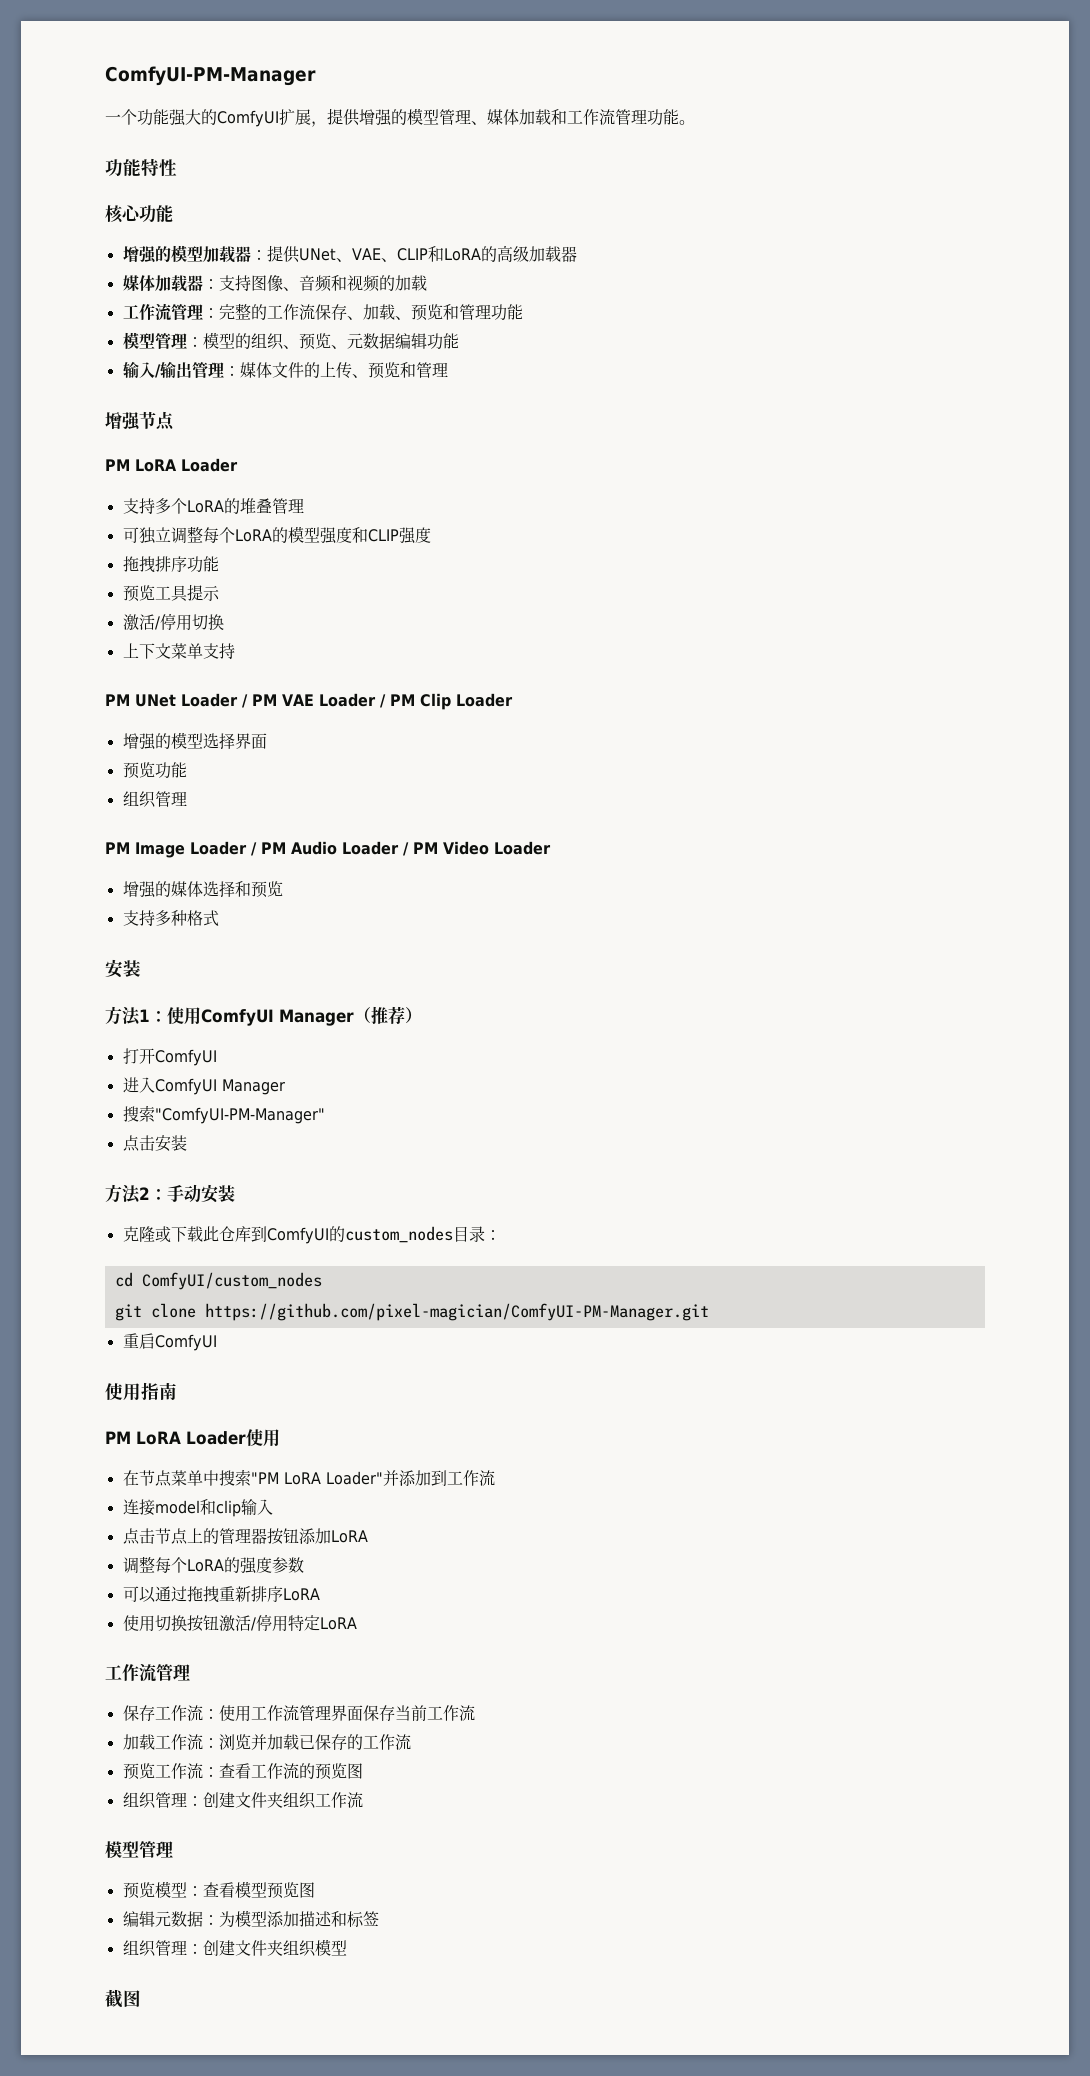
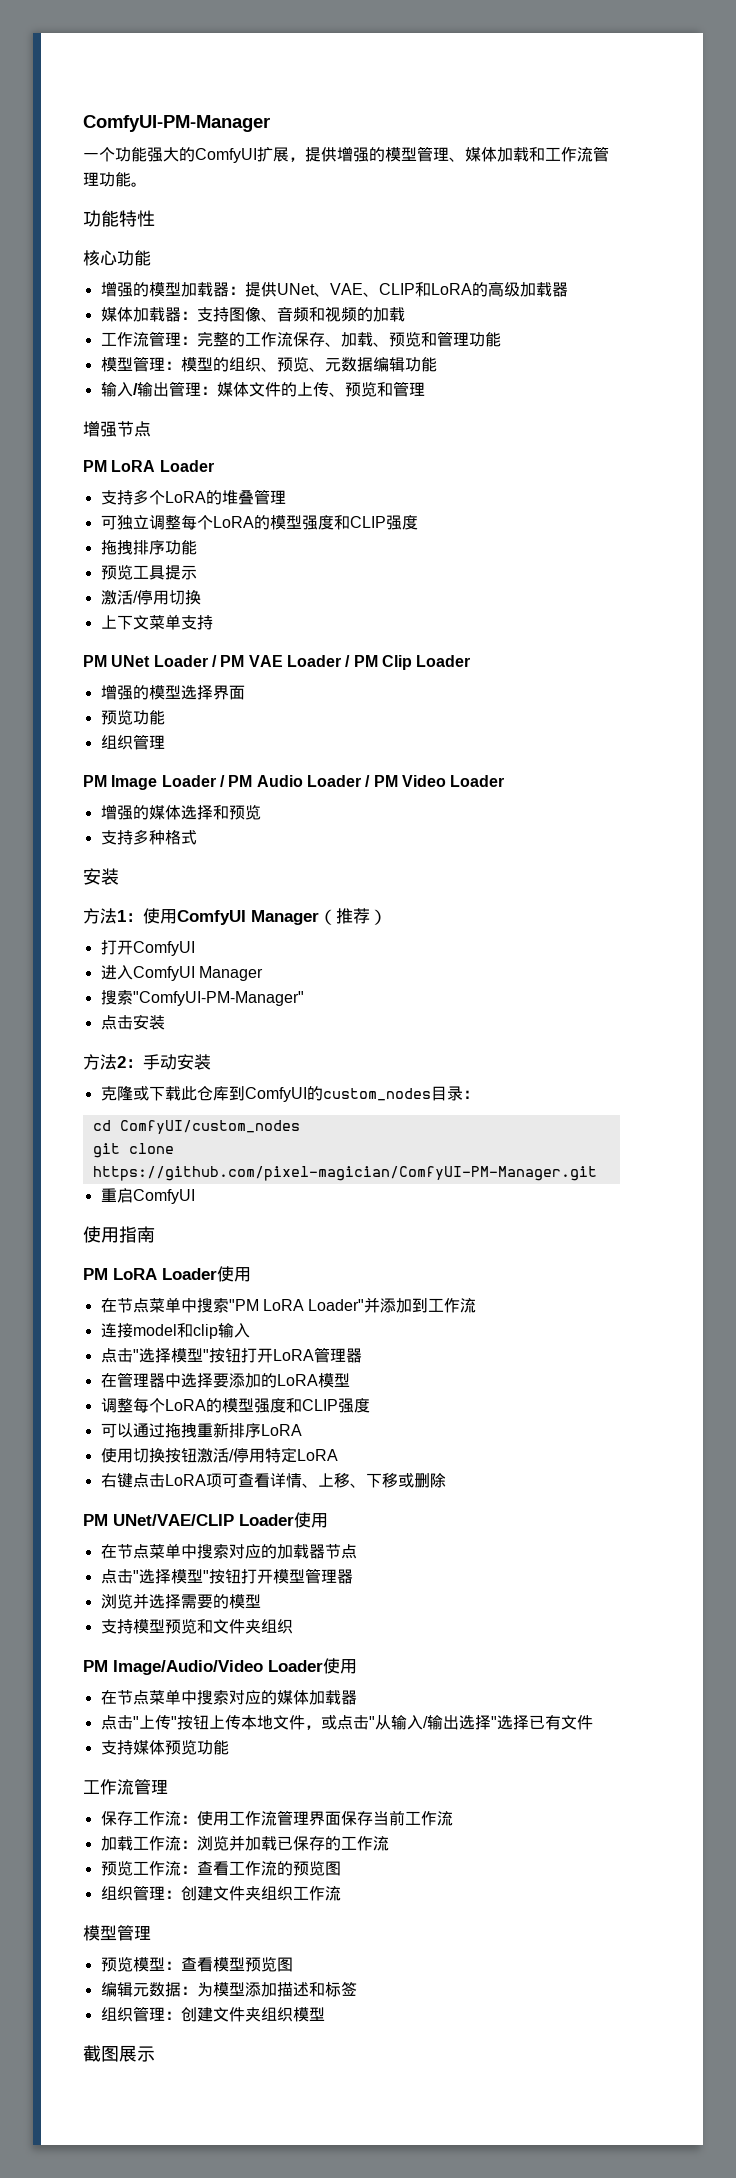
- 点击节点上的管理器按钮添加LoRA
- 调整每个LoRA的强度参数
+ 点击"选择模型"按钮打开LoRA管理器
+ 在管理器中选择要添加的LoRA模型
+ 调整每个LoRA的模型强度和CLIP强度
+ 右键点击LoRA项可查看详情、上移、下移或删除
+ PM UNet/VAE/CLIP Loader使用
+ 在节点菜单中搜索对应的加载器节点
+ 点击"选择模型"按钮打开模型管理器
+ 浏览并选择需要的模型
+ 支持模型预览和文件夹组织
+ PM Image/Audio/Video Loader使用
+ 在节点菜单中搜索对应的媒体加载器
+ 点击"上传"按钮上传本地文件，或点击"从输入/输出选择"选择已有文件
+ 支持媒体预览功能
- 截图
+ 截图展示

